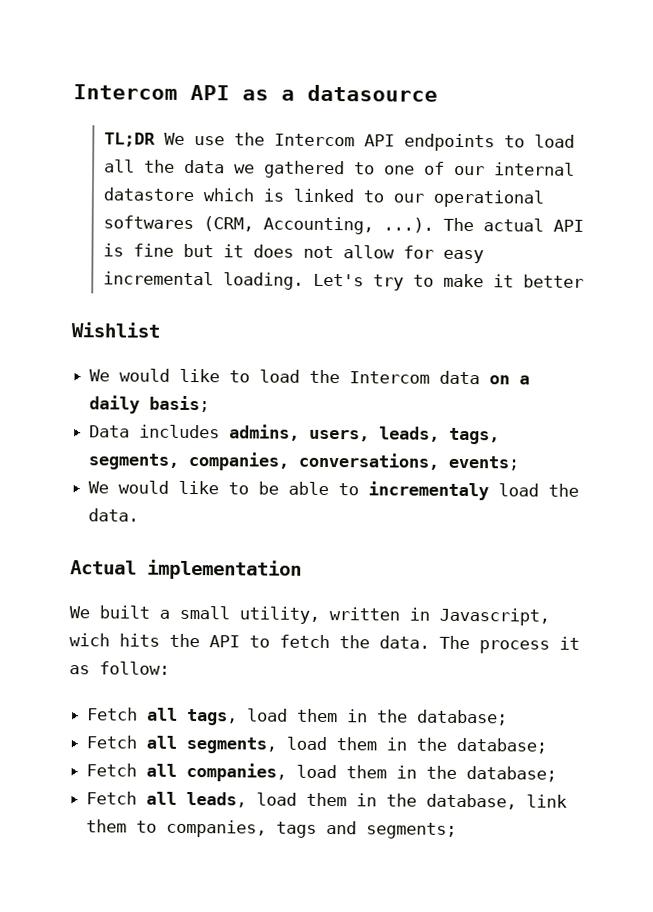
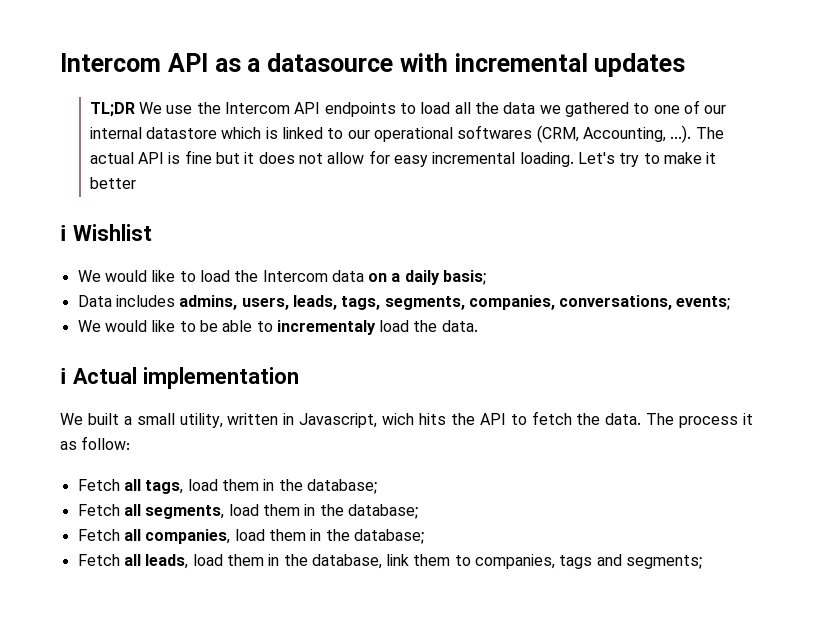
- Intercom API as a datasource
+ Intercom API as a datasource with incremental updates
- Wishlist
+ ℹ Wishlist
- Actual implementation
+ ℹ Actual implementation

